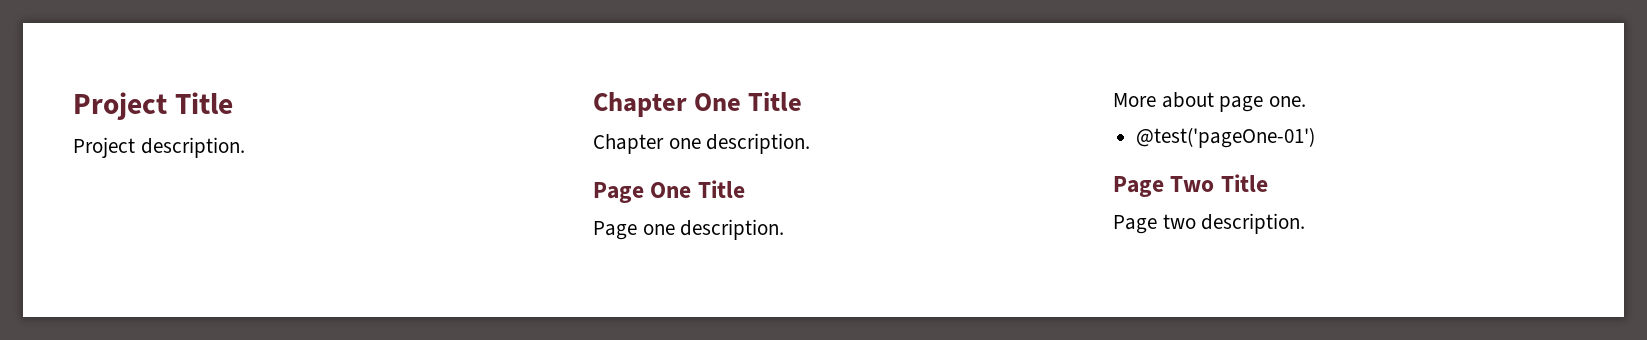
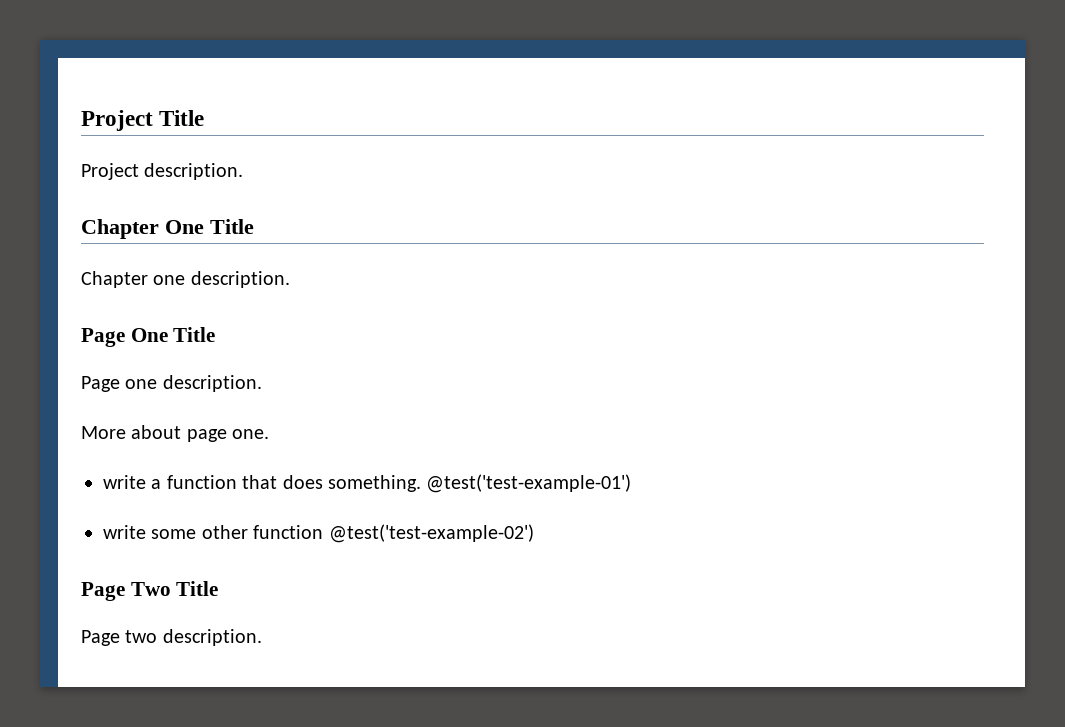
- @test('pageOne-01')
+ write a function that does something. @test('test-example-01')
+ write some other function @test('test-example-02')

